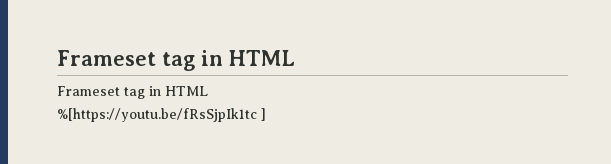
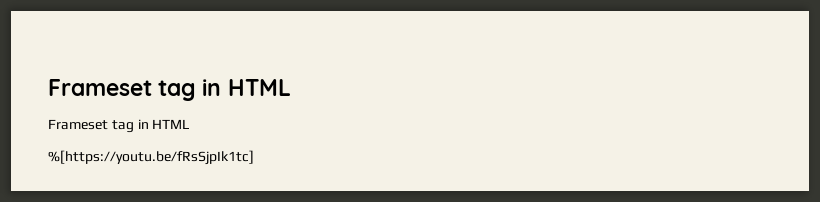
- %[https://youtu.be/fRsSjpIk1tc ]
+ %[https://youtu.be/fRsSjpIk1tc]

